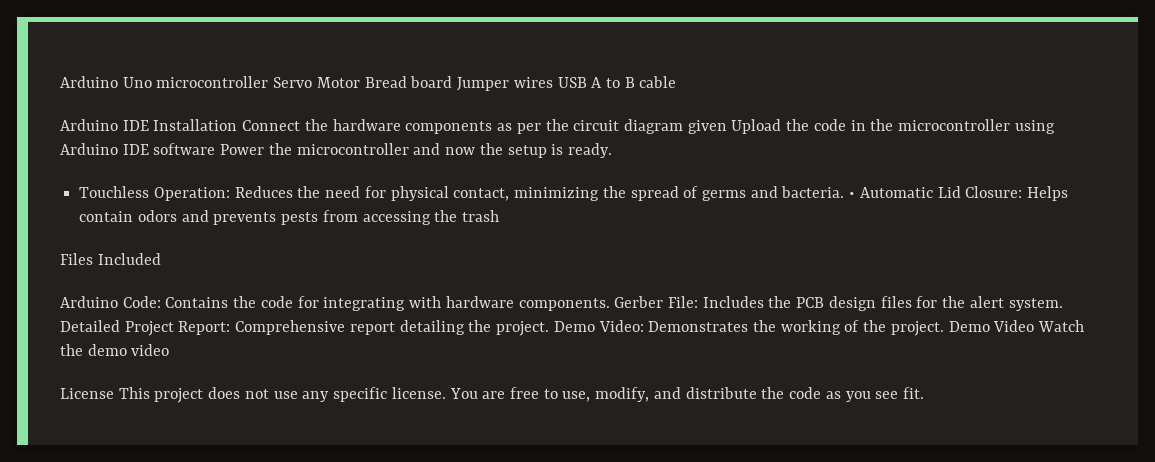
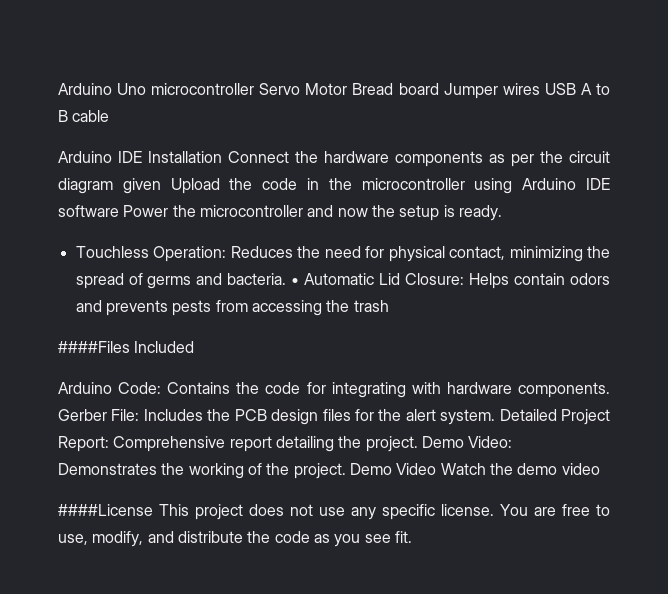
- Files Included
+ ####Files Included
- License This project does not use any specific license.
+ ####License This project does not use any specific license.

